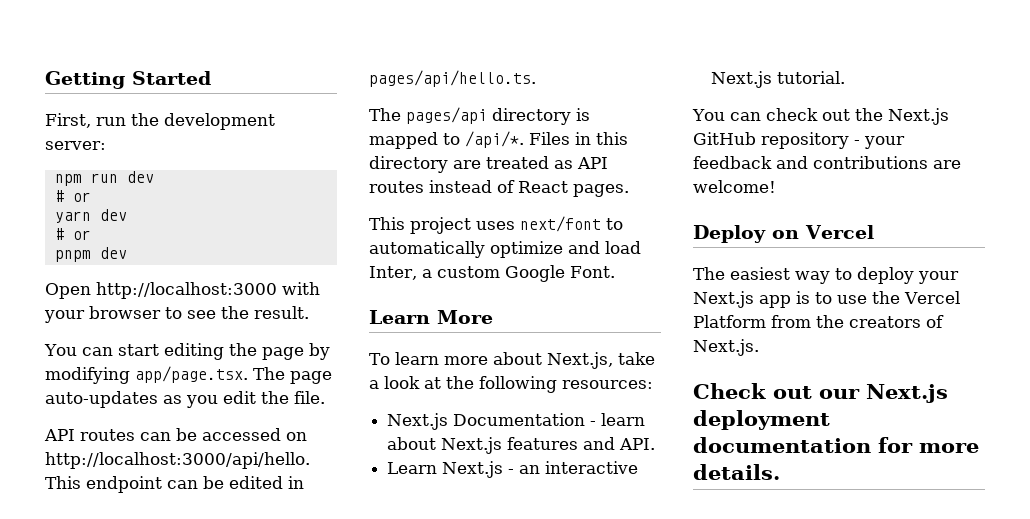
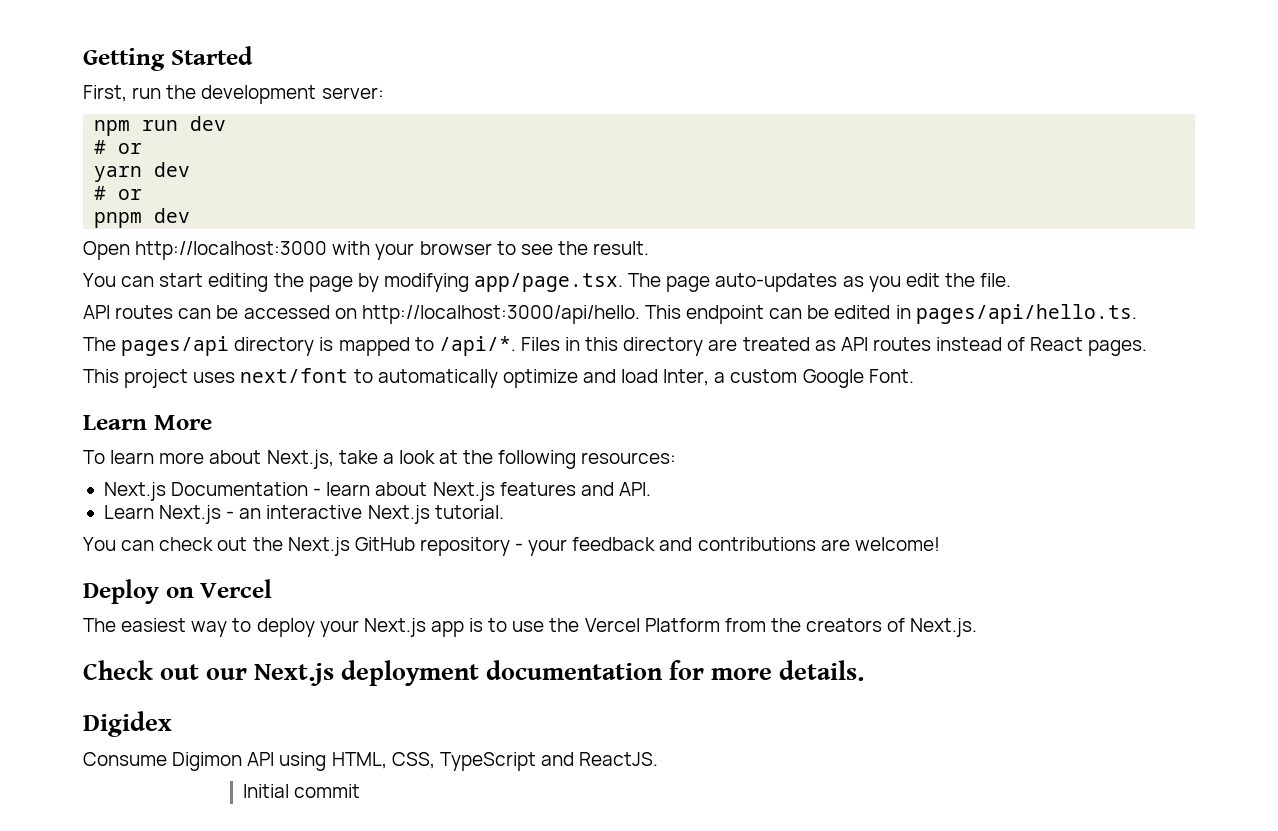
+ Digidex
+ Consume Digimon API using HTML, CSS, TypeScript and ReactJS.
+ Initial commit

